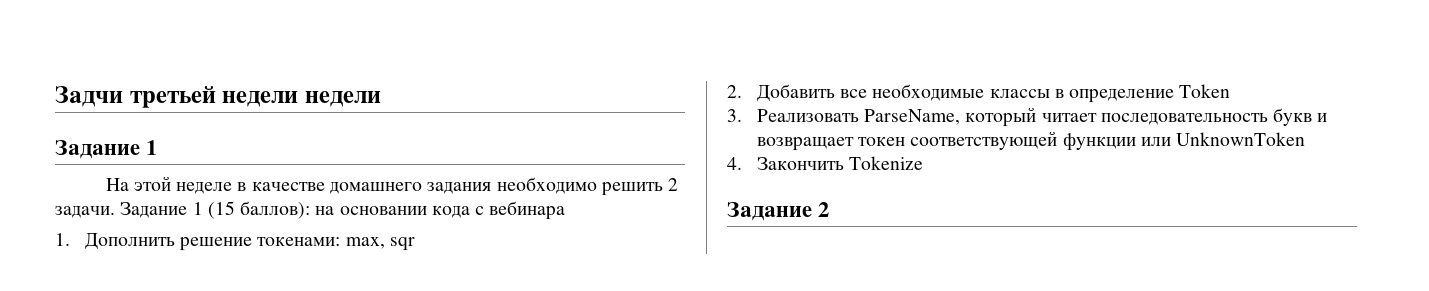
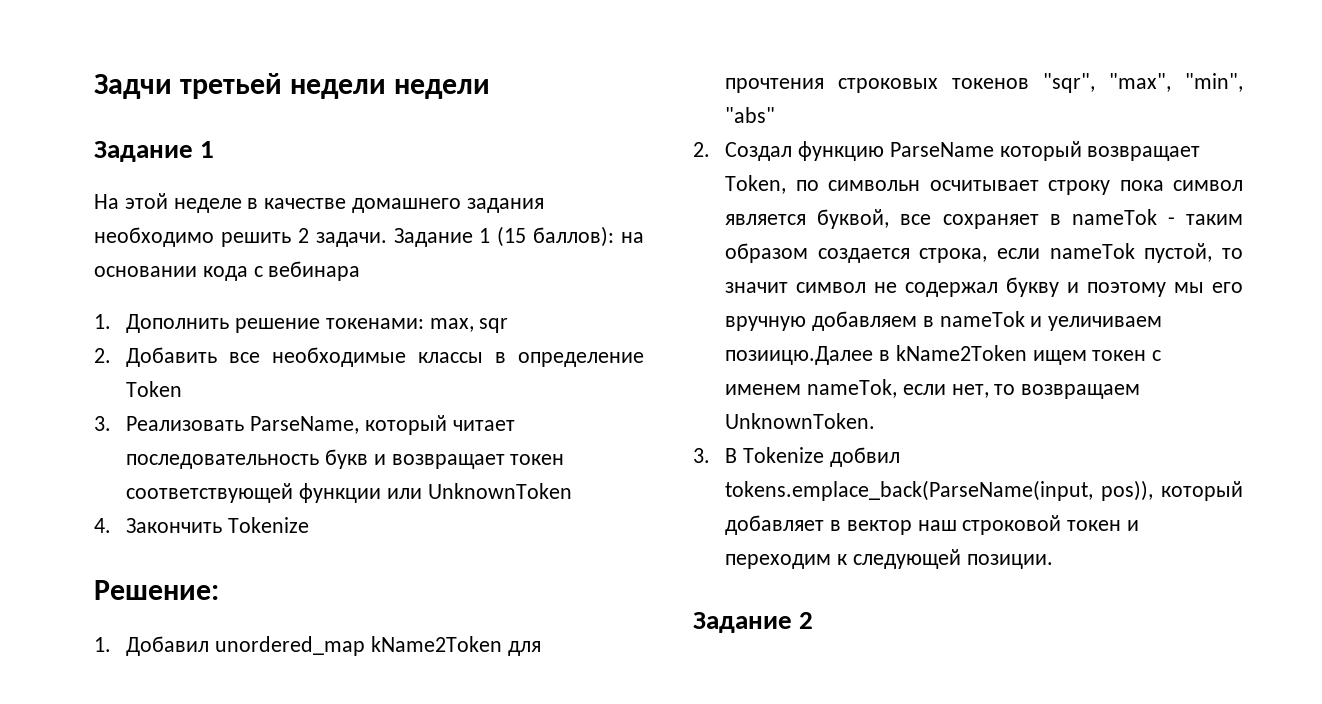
+ Решение:
+ 1. Добавил unordered_map kName2Token для прочтения строковых токенов "sqr", "max", "min", "abs"
+ 2. Создал функцию ParseName который возвращает Token, по символьн осчитывает строку пока символ является буквой, все сохраняет в nameTok - таким образом создается строка, если nameTok пустой, то значит символ не содержал букву и поэтому мы его вручную добавляем в nameTok и уеличиваем позиицю.Далее в kName2Token ищем токен с именем nameTok, если нет, то возвращаем UnknownToken.
+ 3. В Tokenize добвил tokens.emplace_back(ParseName(input, pos)), который добавляет в вектор наш строковой токен и переходим к следующей позиции.

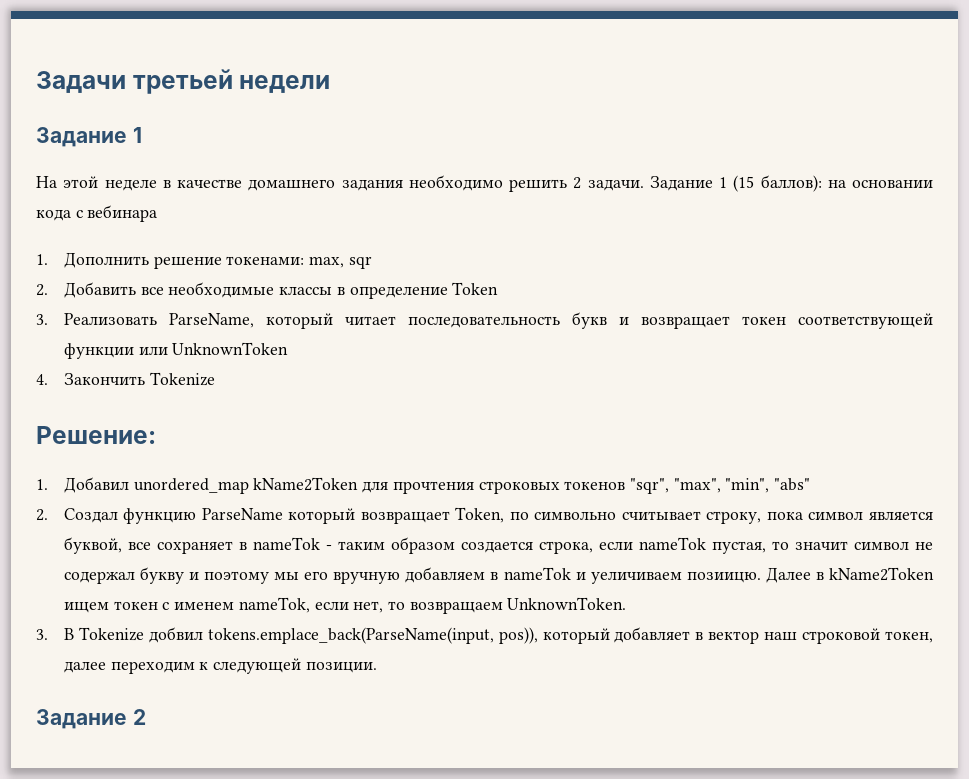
- Задчи третьей недели недели
+ Задачи третьей недели
- 2. Создал функцию ParseName который возвращает Token, по символьн осчитывает строку пока символ является буквой, все сохраняет в nameTok - таким образом создается строка, если nameTok пустой, то значит символ не содержал букву и поэтому мы его вручную добавляем в nameTok и уеличиваем позиицю.Далее в kName2Token ищем токен с именем nameTok, если нет, то возвращаем UnknownToken.
+ 2. Создал функцию ParseName который возвращает Token, по символьно считывает строку, пока символ является буквой, все сохраняет в nameTok - таким образом создается строка, если nameTok пустая, то значит символ не содержал букву и поэтому мы его вручную добавляем в nameTok и уеличиваем позиицю. Далее в kName2Token ищем токен с именем nameTok, если нет, то возвращаем UnknownToken.
- 3. В Tokenize добвил tokens.emplace_back(ParseName(input, pos)), который добавляет в вектор наш строковой токен и переходим к следующей позиции.
+ 3. В Tokenize добвил tokens.emplace_back(ParseName(input, pos)), который добавляет в вектор наш строковой токен, далее переходим к следующей позиции.

